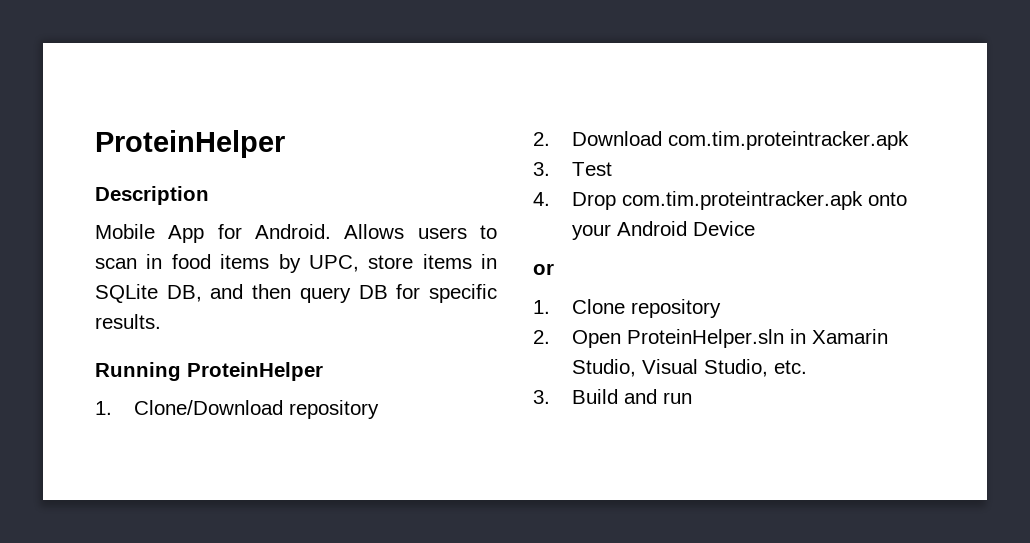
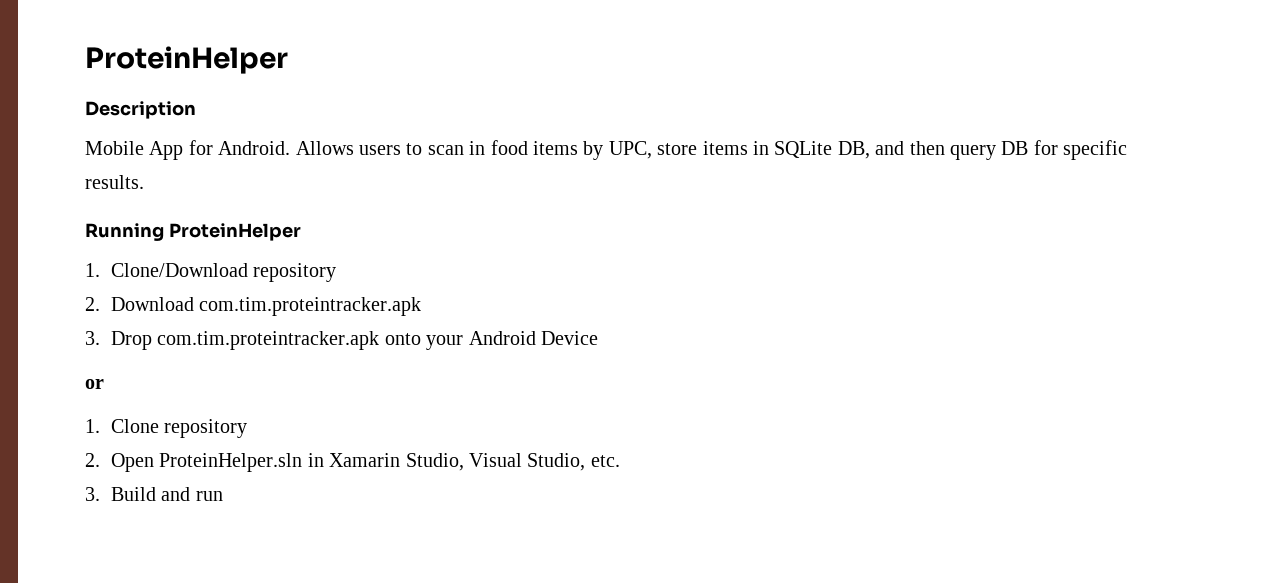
- 3. Test
- 4. Drop com.tim.proteintracker.apk onto your Android Device
+ 3. Drop com.tim.proteintracker.apk onto your Android Device

